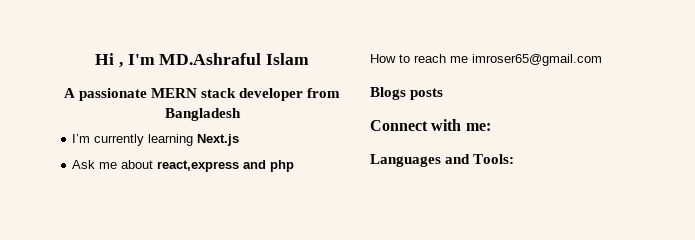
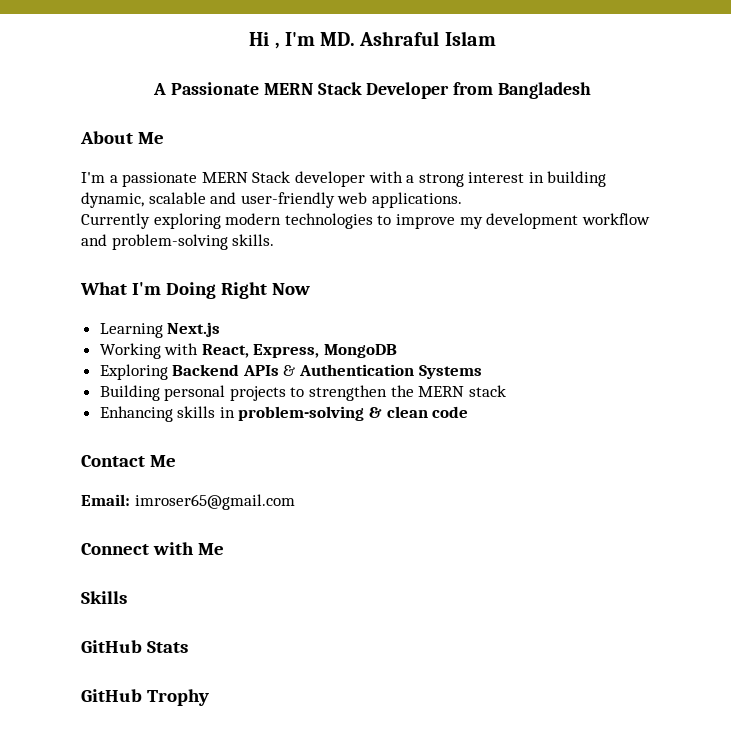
- Hi , I'm MD.Ashraful Islam
+ Hi , I'm MD. Ashraful Islam
- A passionate MERN stack developer from Bangladesh
+ A Passionate MERN Stack Developer from Bangladesh
- I’m currently learning Next.js
- Ask me about react,express and php
- How to reach me imroser65@gmail.com
+ About Me
+ I'm a passionate MERN Stack developer with a strong interest in building dynamic, scalable and user-friendly web applications.
+ Currently exploring modern technologies to improve my development workflow and problem-solving skills.
+ What I'm Doing Right Now
+ Learning Next.js
+ Working with React, Express, MongoDB
+ Exploring Backend APIs & Authentication Systems
+ Building personal projects to strengthen the MERN stack
+ Enhancing skills in problem-solving & clean code
+ Contact Me
+ Email: imroser65@gmail.com
- Blogs posts
- Connect with me:
- Languages and Tools:
+ Connect with Me
+ Skills
+ GitHub Stats
+ GitHub Trophy

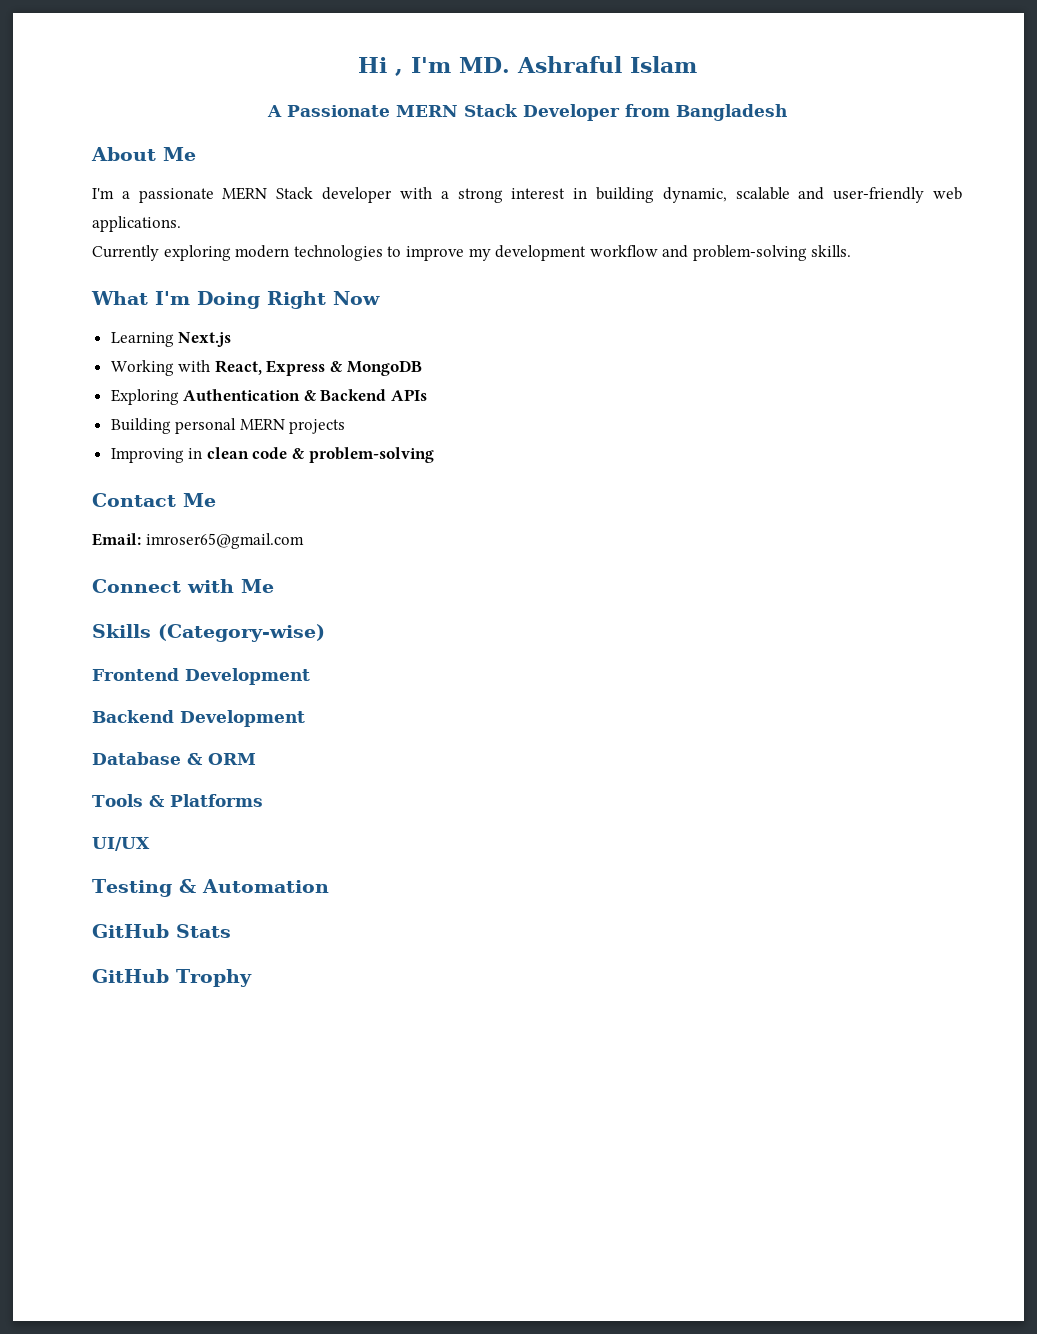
- Working with React, Express, MongoDB
+ Working with React, Express & MongoDB
- Exploring Backend APIs & Authentication Systems
+ Exploring Authentication & Backend APIs
- Building personal projects to strengthen the MERN stack
- Enhancing skills in problem-solving & clean code
+ Building personal MERN projects
+ Improving in clean code & problem-solving
- Skills
+ Skills (Category-wise)
+ Frontend Development
+ Backend Development
+ Database & ORM
+ Tools & Platforms
+ UI/UX
+ Testing & Automation

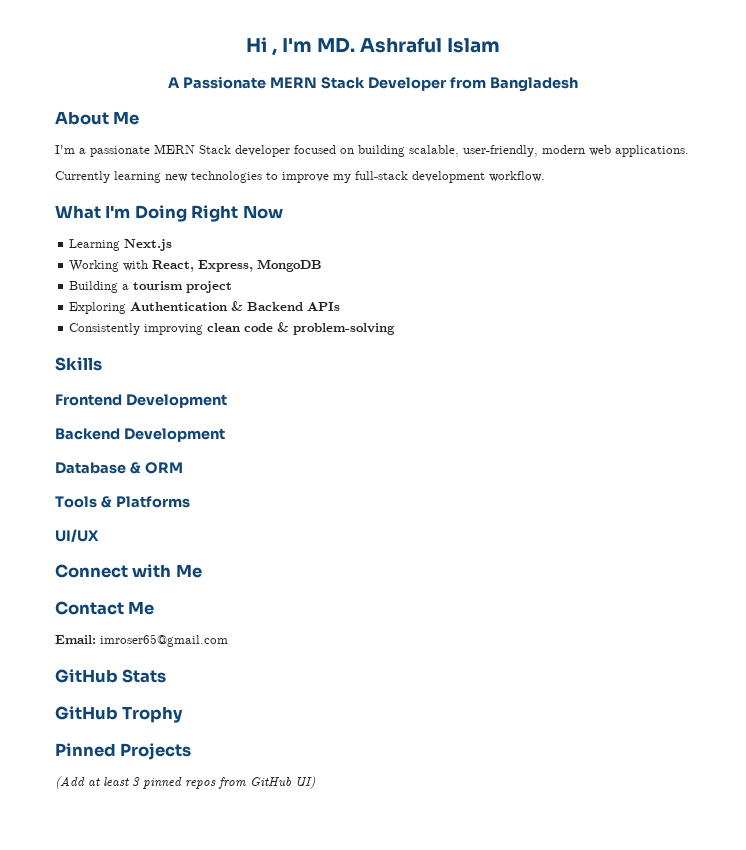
- I'm a passionate MERN Stack developer with a strong interest in building dynamic, scalable and user-friendly web applications.
+ I'm a passionate MERN Stack developer focused on building scalable, user-friendly, modern web applications.
- Currently exploring modern technologies to improve my development workflow and problem-solving skills.
+ Currently learning new technologies to improve my full-stack development workflow.
- Working with React, Express & MongoDB
+ Working with React, Express, MongoDB
+ Building a tourism project
- Building personal MERN projects
- Improving in clean code & problem-solving
- Contact Me
- Email: imroser65@gmail.com
- Connect with Me
+ Consistently improving clean code & problem-solving
- Skills (Category-wise)
+ Skills
- Testing & Automation
+ Connect with Me
+ Contact Me
+ Email: imroser65@gmail.com
  GitHub Stats
  GitHub Trophy
+ Pinned Projects
+ (Add at least 3 pinned repos from GitHub UI)

